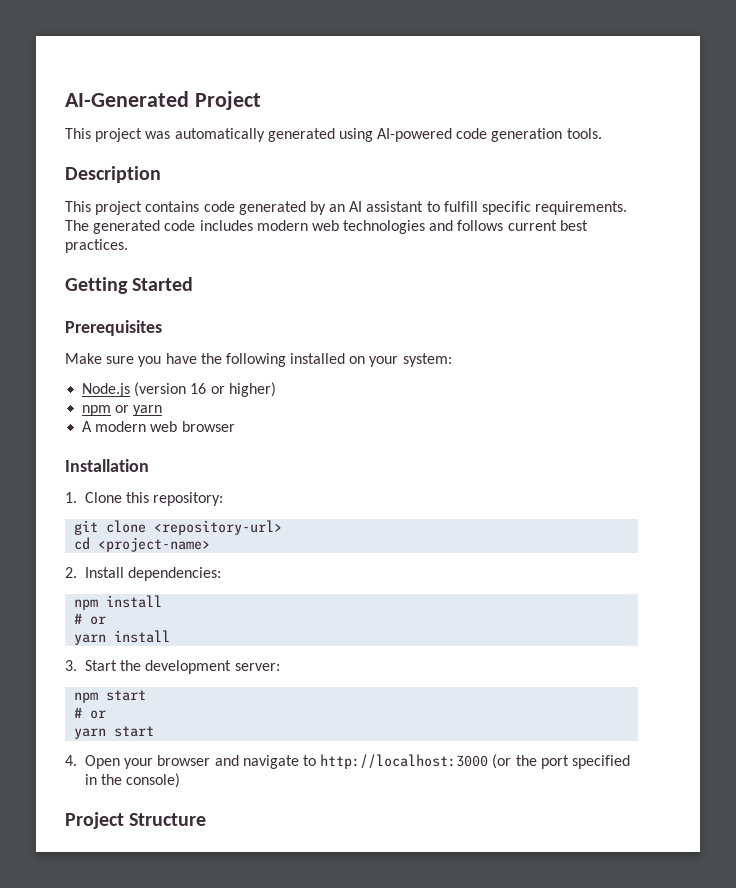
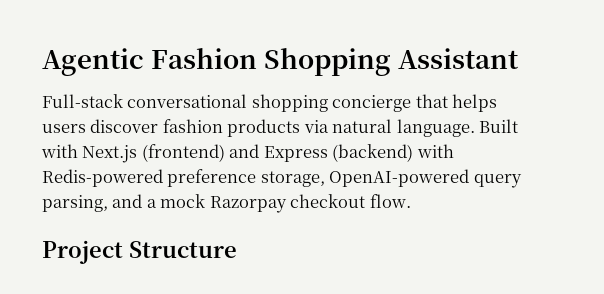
- AI-Generated Project
- This project was automatically generated using AI-powered code generation tools.
- Description
- This project contains code generated by an AI assistant to fulfill specific requirements. The generated code includes modern web technologies and follows current best practices.
- Getting Started
- Prerequisites
- Make sure you have the following installed on your system:
- Node.js (version 16 or higher)
- npm or yarn
- A modern web browser
- Installation
- 1. Clone this repository:
- git clone <repository-url>
- cd <project-name>
- 2. Install dependencies:
- npm install
- # or
- yarn install
- 3. Start the development server:
- npm start
- # or
- yarn start
- 4. Open your browser and navigate to http://localhost:3000 (or the port specified in the console)
+ Agentic Fashion Shopping Assistant
+ Full-stack conversational shopping concierge that helps users discover fashion products via natural language. Built with Next.js (frontend) and Express (backend) with Redis-powered preference storage, OpenAI-powered query parsing, and a mock Razorpay checkout flow.

